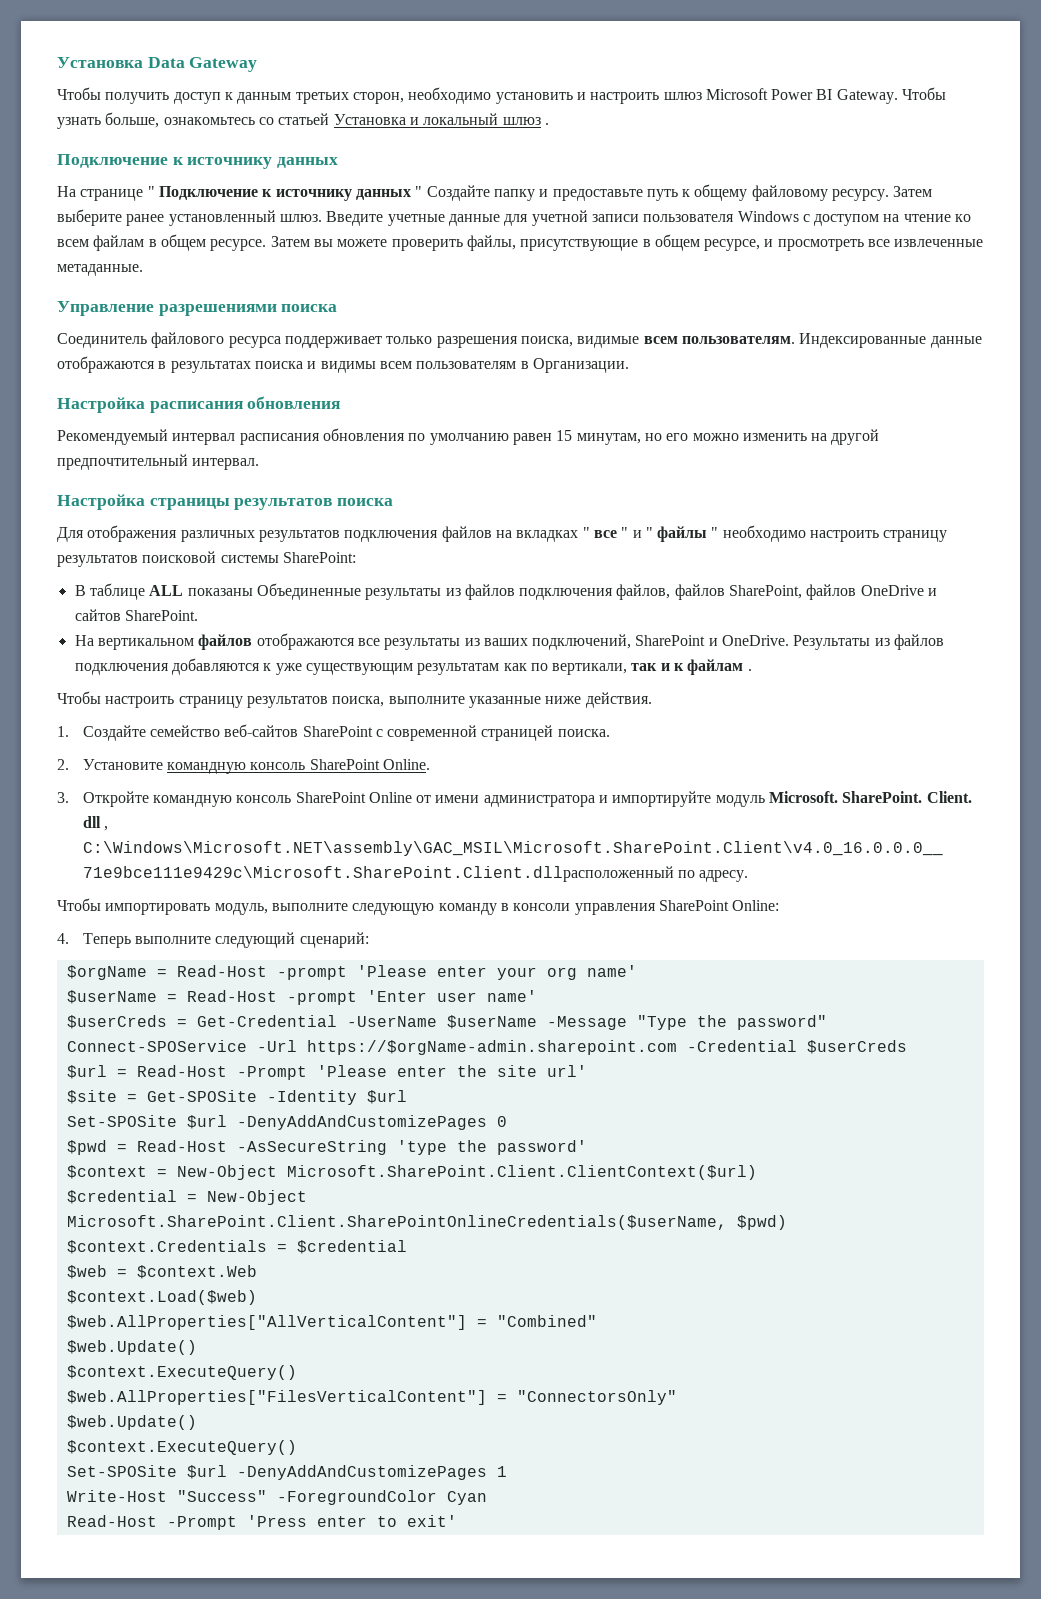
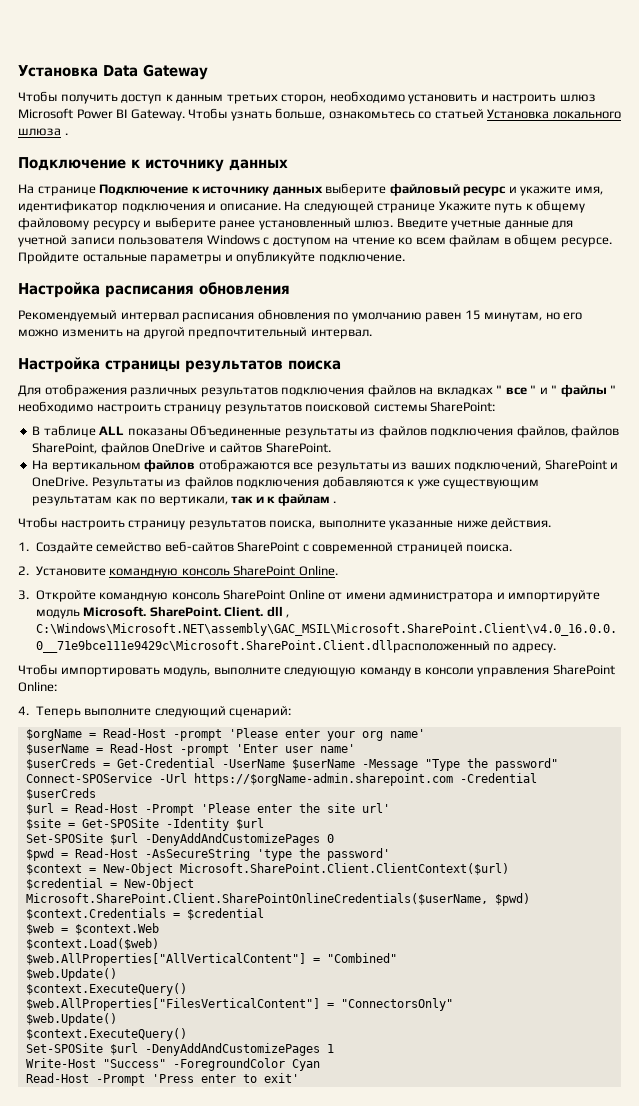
- Чтобы узнать больше, ознакомьтесь со статьей Установка и локальный шлюз .
+ Чтобы узнать больше, ознакомьтесь со статьей Установка локального шлюза .
- На странице " Подключение к источнику данных " Создайте папку и предоставьте путь к общему файловому ресурсу. Затем выберите ранее установленный шлюз.
+ На странице Подключение к источнику данных выберите файловый ресурс и укажите имя, идентификатор подключения и описание. На следующей странице Укажите путь к общему файловому ресурсу и выберите ранее установленный шлюз.
- Затем вы можете проверить файлы, присутствующие в общем ресурсе, и просмотреть все извлеченные метаданные.
- Управление разрешениями поиска
- Соединитель файлового ресурса поддерживает только разрешения поиска, видимые всем пользователям. Индексированные данные отображаются в результатах поиска и видимы всем пользователям в Организации.
+ Пройдите остальные параметры и опубликуйте подключение.

